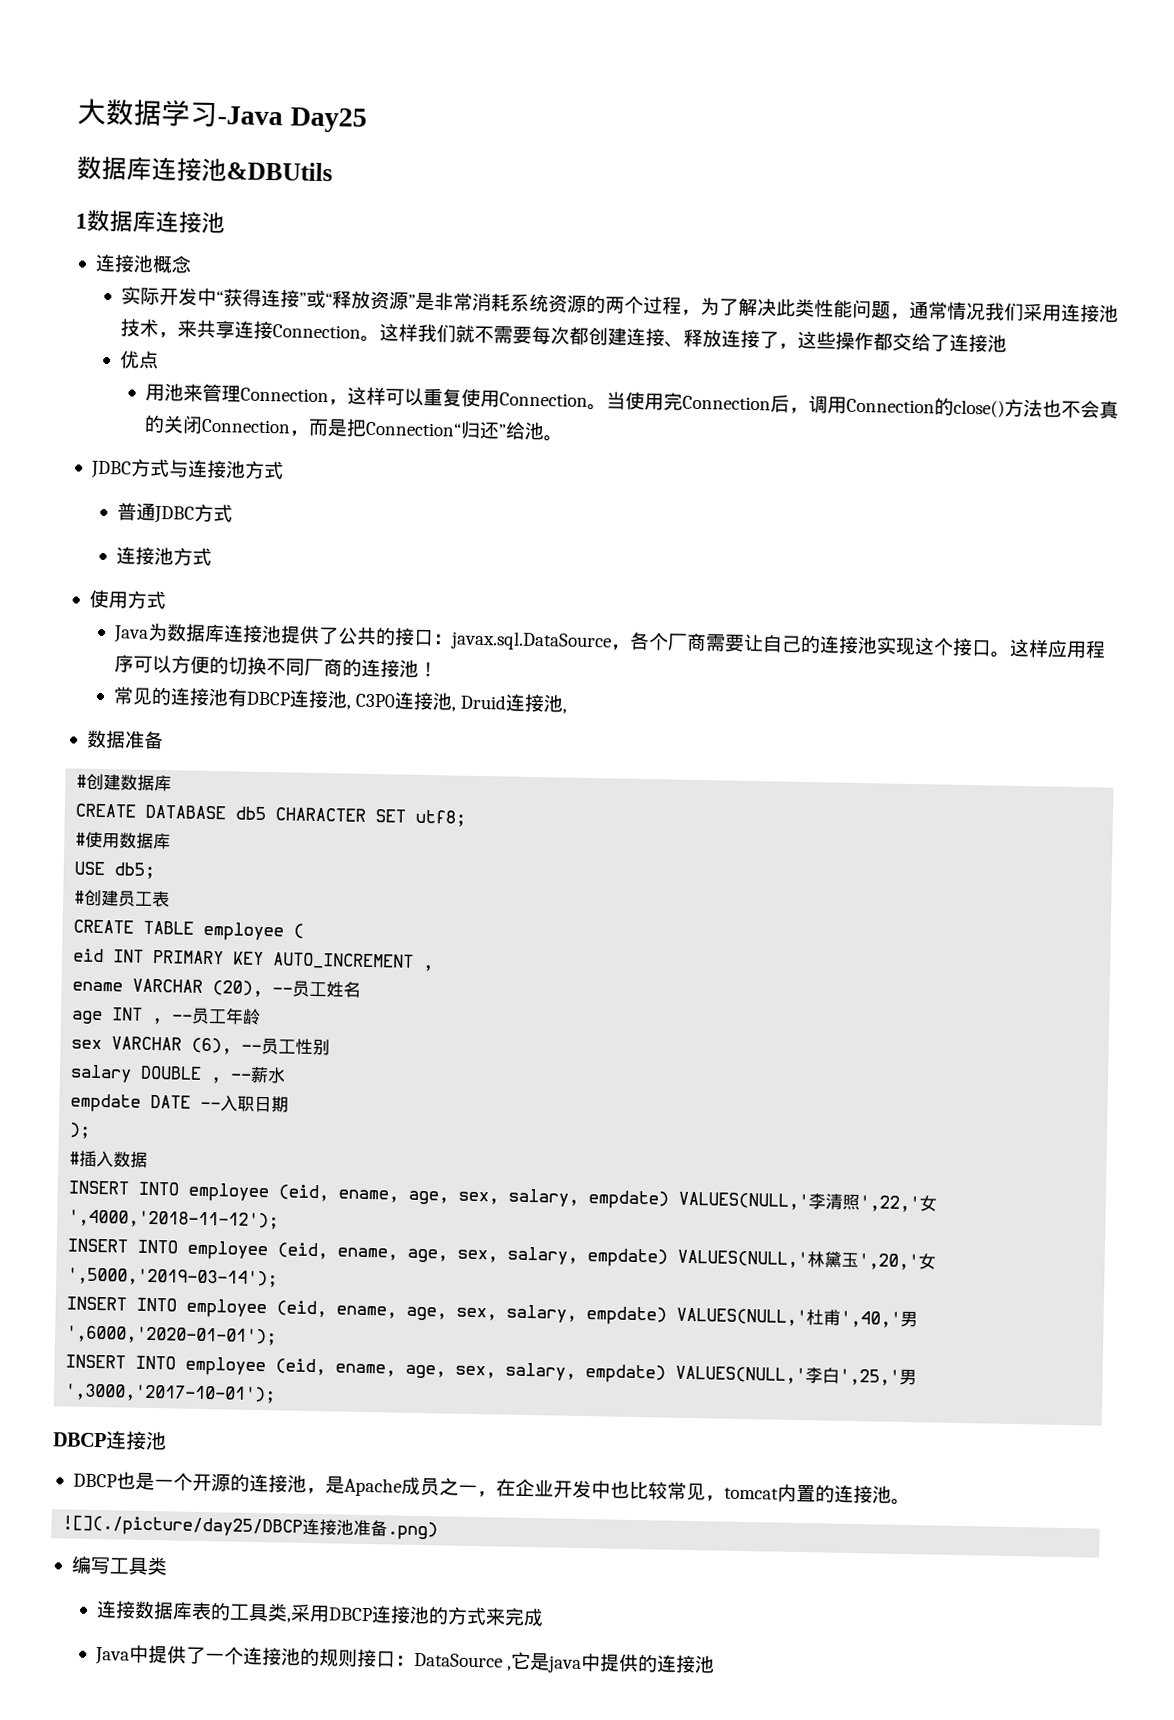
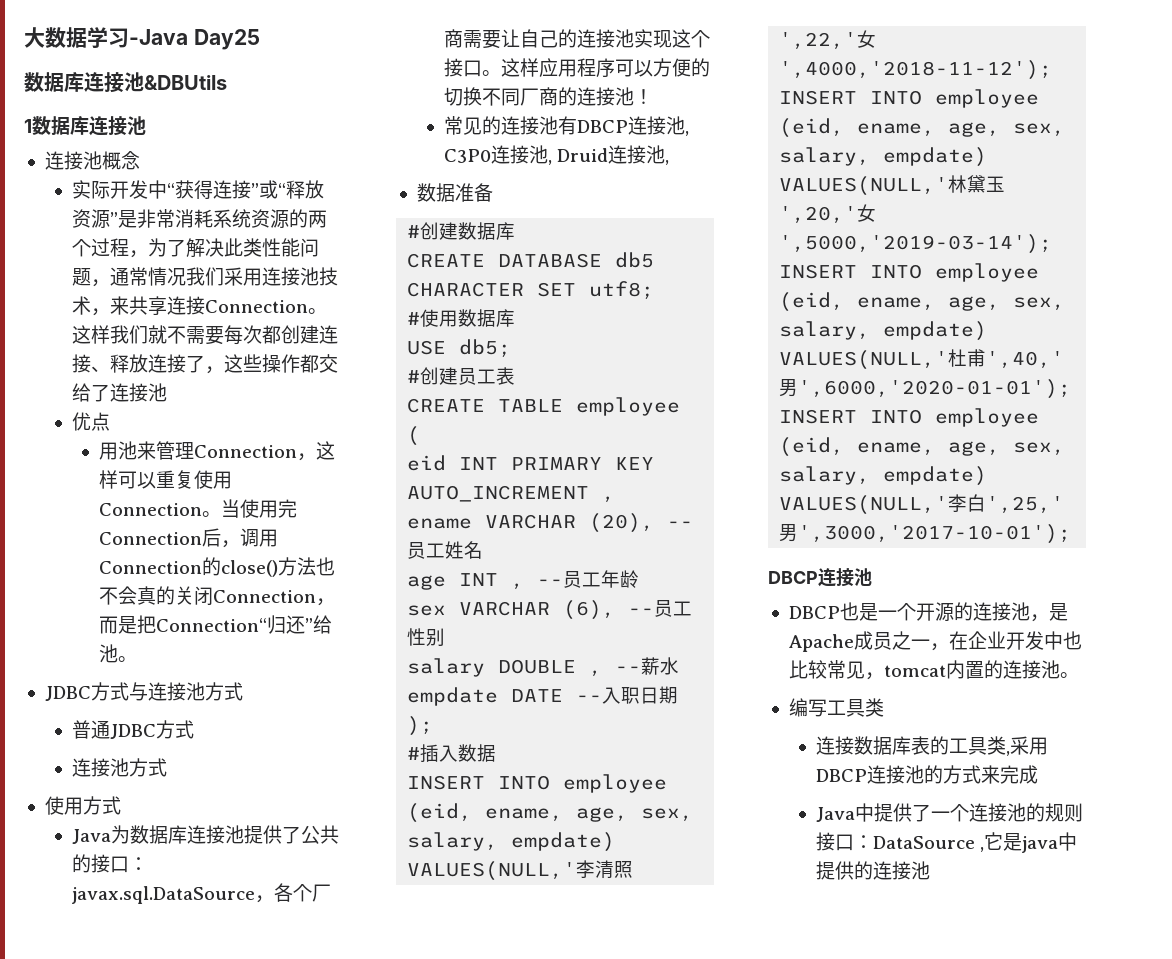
- ![](./picture/day25/DBCP连接池准备.png)

